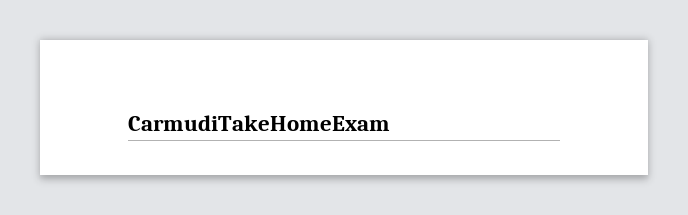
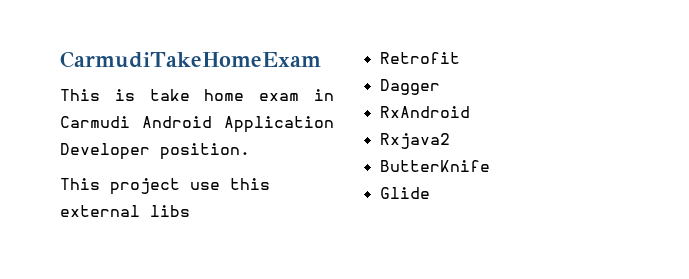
+ This is take home exam in Carmudi Android Application Developer position.
+ This project use this external libs
+ Retrofit
+ Dagger
+ RxAndroid
+ Rxjava2
+ ButterKnife
+ Glide

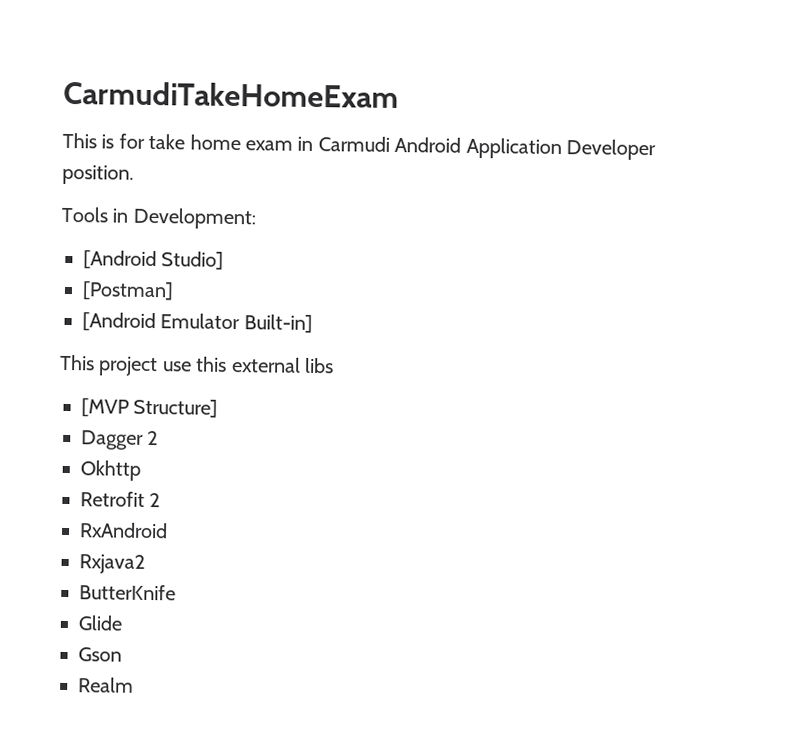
- This is take home exam in Carmudi Android Application Developer position.
+ This is for take home exam in Carmudi Android Application Developer position.
+ Tools in Development:
+ [Android Studio]
+ [Postman]
+ [Android Emulator Built-in]
- Retrofit
+ [MVP Structure]
- Dagger
+ Dagger 2
+ Okhttp
+ Retrofit 2
+ Gson
+ Realm

